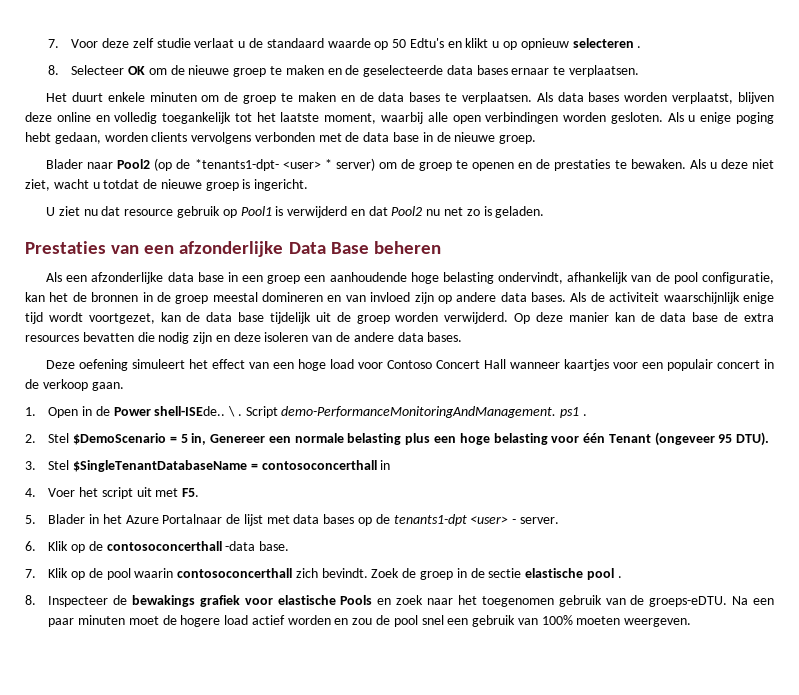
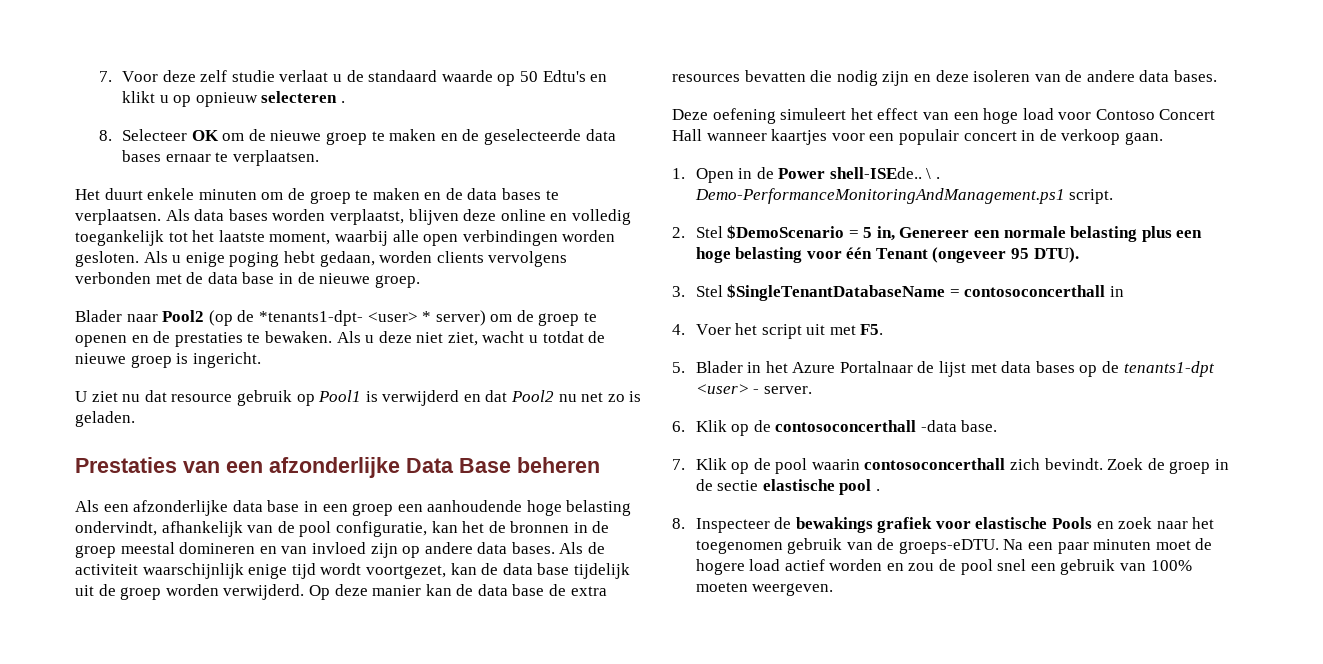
- Script demo-PerformanceMonitoringAndManagement. ps1 .
+ Demo-PerformanceMonitoringAndManagement.ps1 script.

